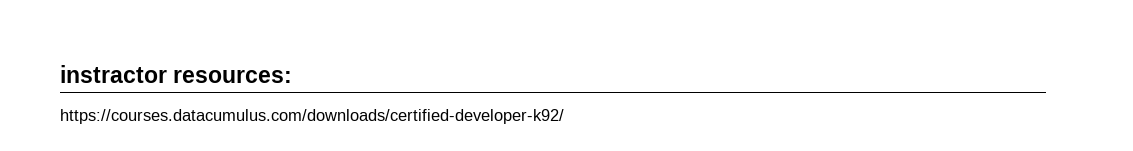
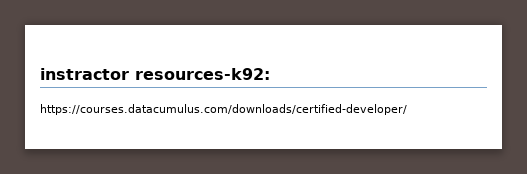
- instractor resources:
- https://courses.datacumulus.com/downloads/certified-developer-k92/
+ instractor resources-k92:
+ https://courses.datacumulus.com/downloads/certified-developer/

